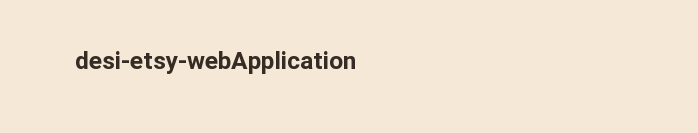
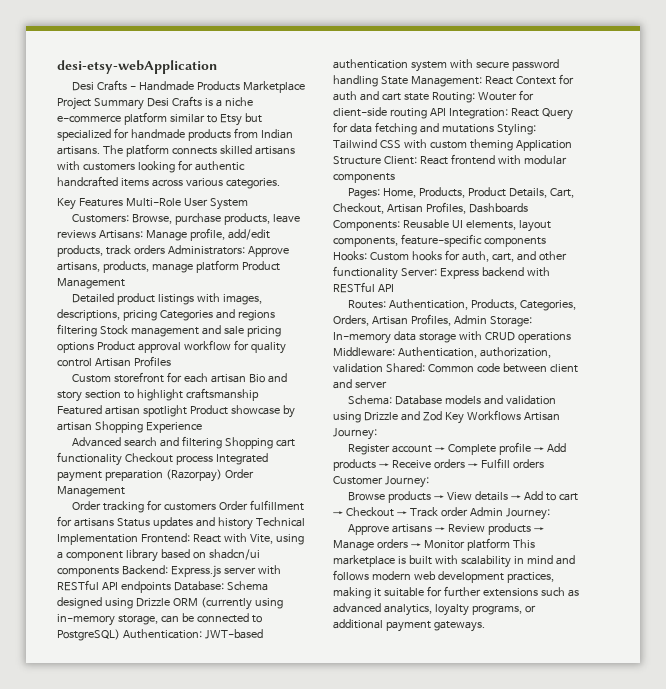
+ Desi Crafts - Handmade Products Marketplace Project Summary Desi Crafts is a niche e-commerce platform similar to Etsy but specialized for handmade products from Indian artisans. The platform connects skilled artisans with customers looking for authentic handcrafted items across various categories.
+ Key Features Multi-Role User System
+ Customers: Browse, purchase products, leave reviews Artisans: Manage profile, add/edit products, track orders Administrators: Approve artisans, products, manage platform Product Management
+ Detailed product listings with images, descriptions, pricing Categories and regions filtering Stock management and sale pricing options Product approval workflow for quality control Artisan Profiles
+ Custom storefront for each artisan Bio and story section to highlight craftsmanship Featured artisan spotlight Product showcase by artisan Shopping Experience
+ Advanced search and filtering Shopping cart functionality Checkout process Integrated payment preparation (Razorpay) Order Management
+ Order tracking for customers Order fulfillment for artisans Status updates and history Technical Implementation Frontend: React with Vite, using a component library based on shadcn/ui components Backend: Express.js server with RESTful API endpoints Database: Schema designed using Drizzle ORM (currently using in-memory storage, can be connected to PostgreSQL) Authentication: JWT-based authentication system with secure password handling State Management: React Context for auth and cart state Routing: Wouter for client-side routing API Integration: React Query for data fetching and mutations Styling: Tailwind CSS with custom theming Application Structure Client: React frontend with modular components
+ Pages: Home, Products, Product Details, Cart, Checkout, Artisan Profiles, Dashboards Components: Reusable UI elements, layout components, feature-specific components Hooks: Custom hooks for auth, cart, and other functionality Server: Express backend with RESTful API
+ Routes: Authentication, Products, Categories, Orders, Artisan Profiles, Admin Storage: In-memory data storage with CRUD operations Middleware: Authentication, authorization, validation Shared: Common code between client and server
+ Schema: Database models and validation using Drizzle and Zod Key Workflows Artisan Journey:
+ Register account → Complete profile → Add products → Receive orders → Fulfill orders Customer Journey:
+ Browse products → View details → Add to cart → Checkout → Track order Admin Journey:
+ Approve artisans → Review products → Manage orders → Monitor platform This marketplace is built with scalability in mind and follows modern web development practices, making it suitable for further extensions such as advanced analytics, loyalty programs, or additional payment gateways.

